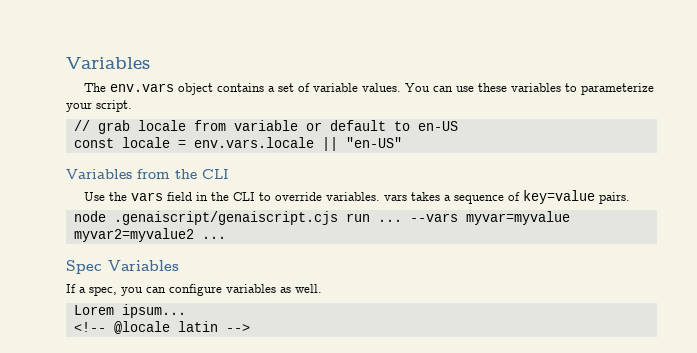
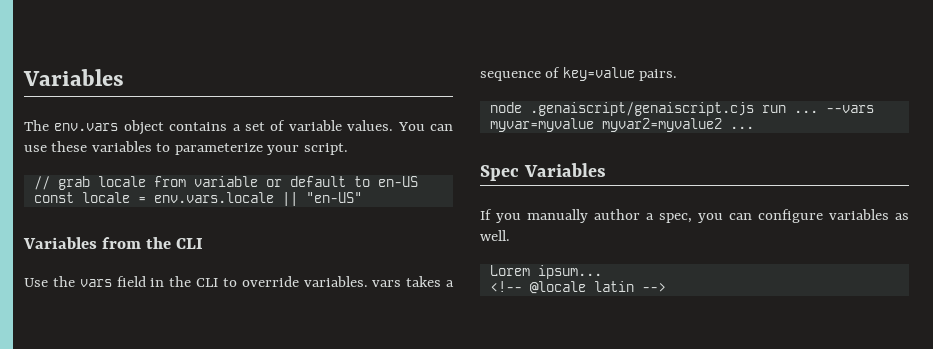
- If a spec, you can configure variables as well.
+ If you manually author a spec, you can configure variables as well.

